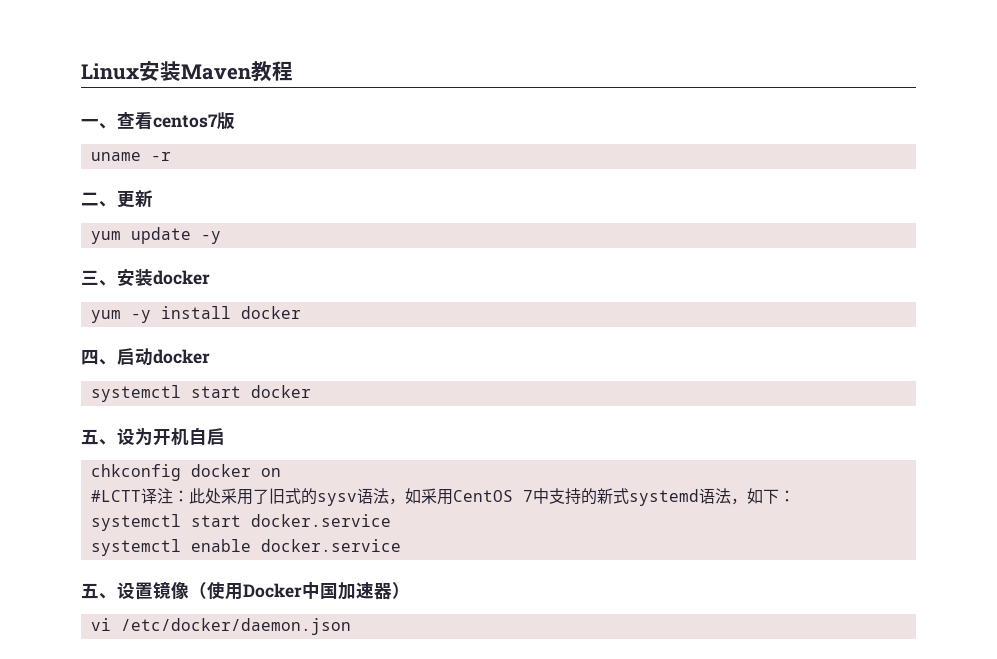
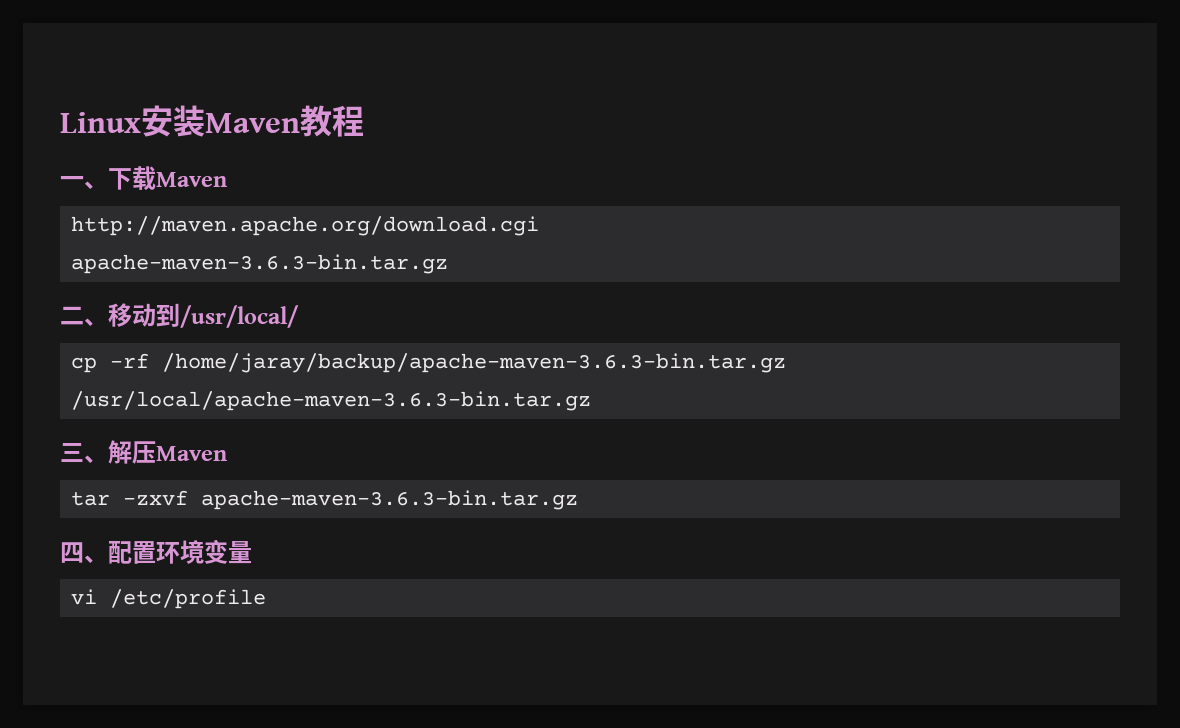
- 一、查看centos7版
- uname -r
- 二、更新
- yum update -y
- 三、安装docker
- yum -y install docker
- 四、启动docker
- systemctl start docker
- 五、设为开机自启
- chkconfig docker on
- #LCTT译注：此处采用了旧式的sysv语法，如采用CentOS 7中支持的新式systemd语法，如下：
- systemctl start docker.service
- systemctl enable docker.service
- 五、设置镜像（使用Docker中国加速器）
+ 一、下载Maven
+ http://maven.apache.org/download.cgi
+ apache-maven-3.6.3-bin.tar.gz
+ 二、移动到/usr/local/
+ cp -rf /home/jaray/backup/apache-maven-3.6.3-bin.tar.gz /usr/local/apache-maven-3.6.3-bin.tar.gz
+ 三、解压Maven
+ tar -zxvf apache-maven-3.6.3-bin.tar.gz
+ 四、配置环境变量
- vi /etc/docker/daemon.json
+ vi /etc/profile

